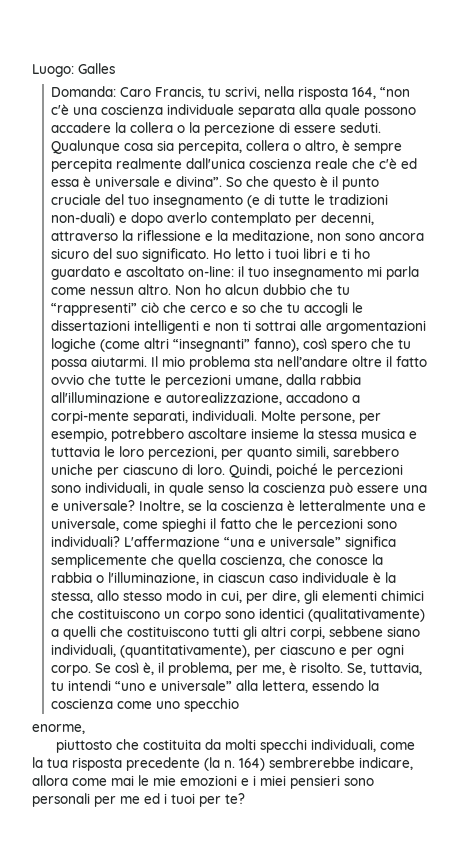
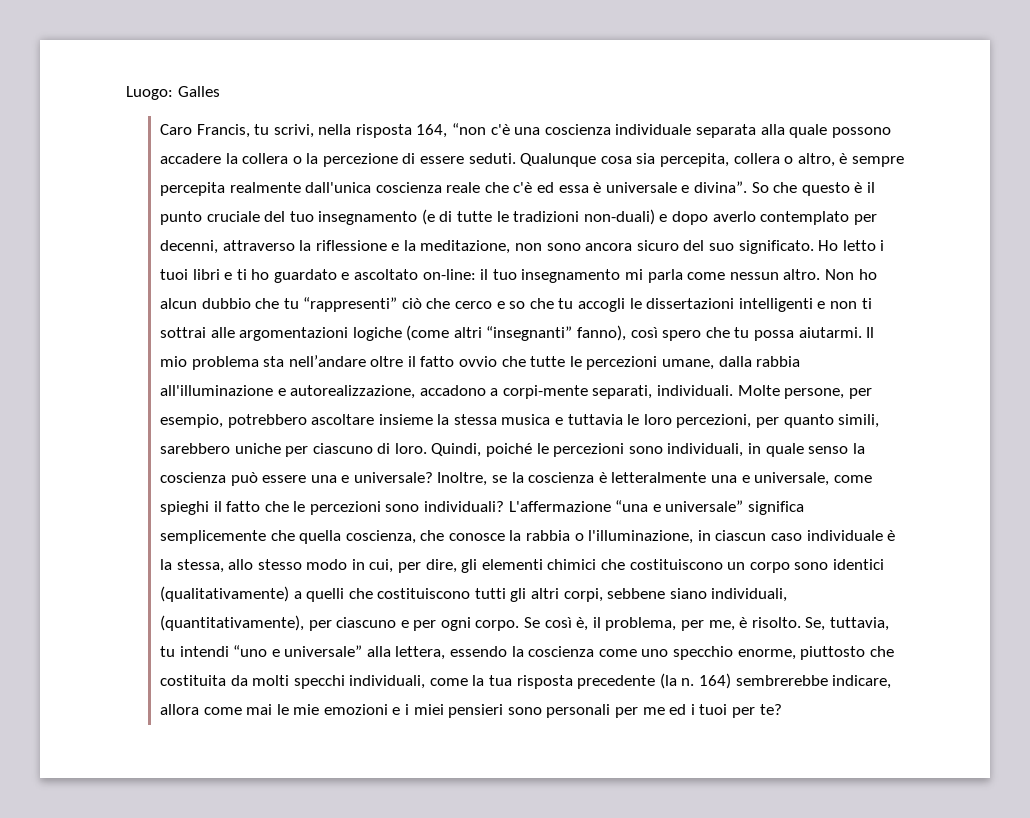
- Domanda: Caro Francis, tu scrivi, nella risposta 164, “non c'è una coscienza individuale separata alla quale possono accadere la collera o la percezione di essere seduti.
+ Caro Francis, tu scrivi, nella risposta 164, “non c'è una coscienza individuale separata alla quale possono accadere la collera o la percezione di essere seduti.
- Se, tuttavia, tu intendi “uno e universale” alla lettera, essendo la coscienza come uno specchio
- enorme,
- piuttosto che costituita da molti specchi individuali, come la tua risposta precedente (la n.
+ Se, tuttavia, tu intendi “uno e universale” alla lettera, essendo la coscienza come uno specchio enorme, piuttosto che costituita da molti specchi individuali, come la tua risposta precedente (la n.

